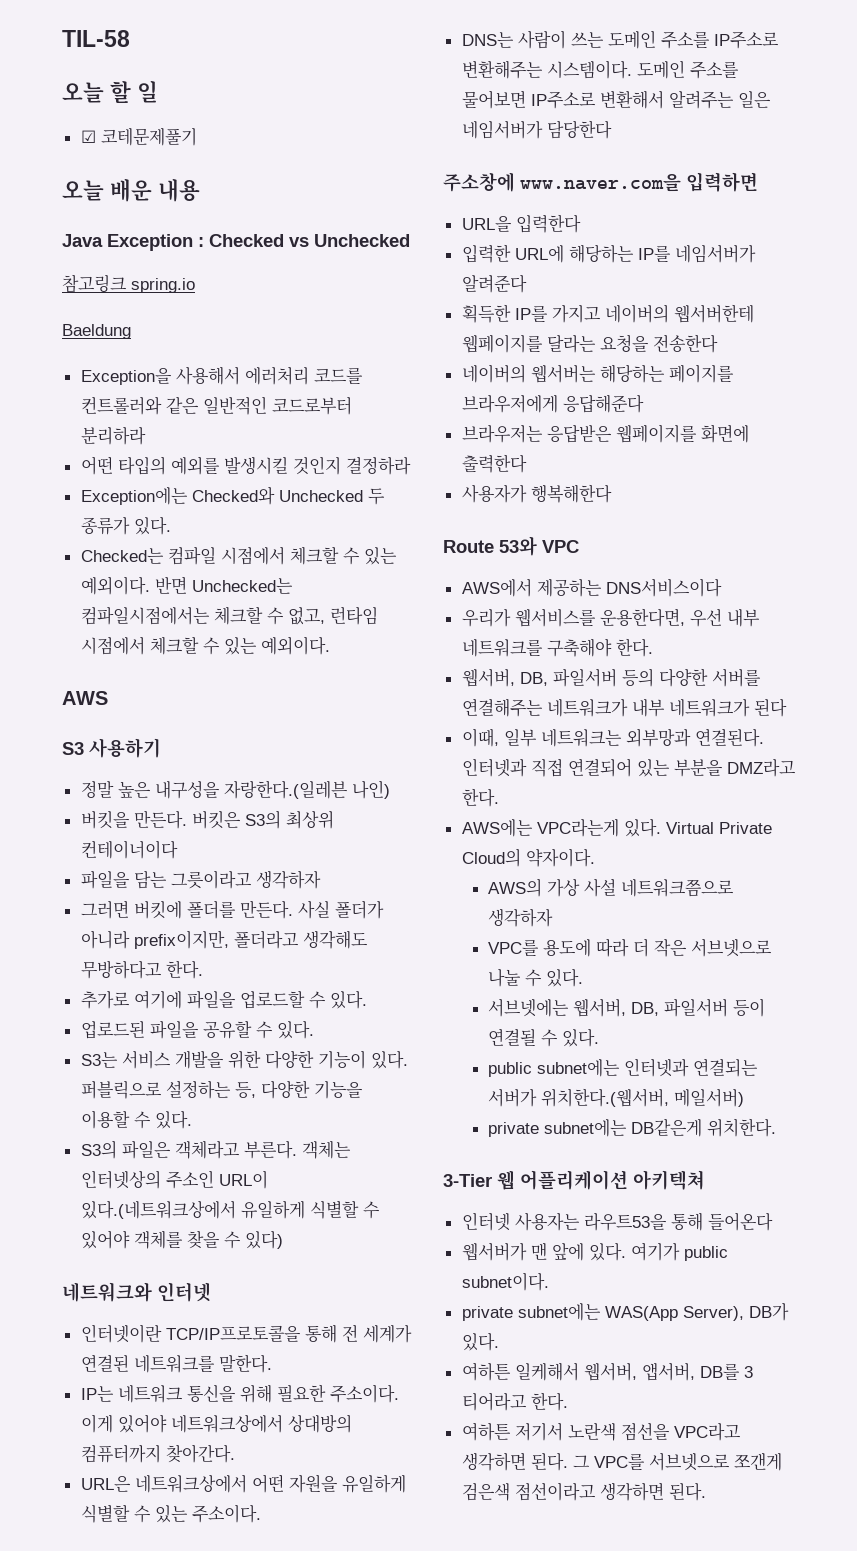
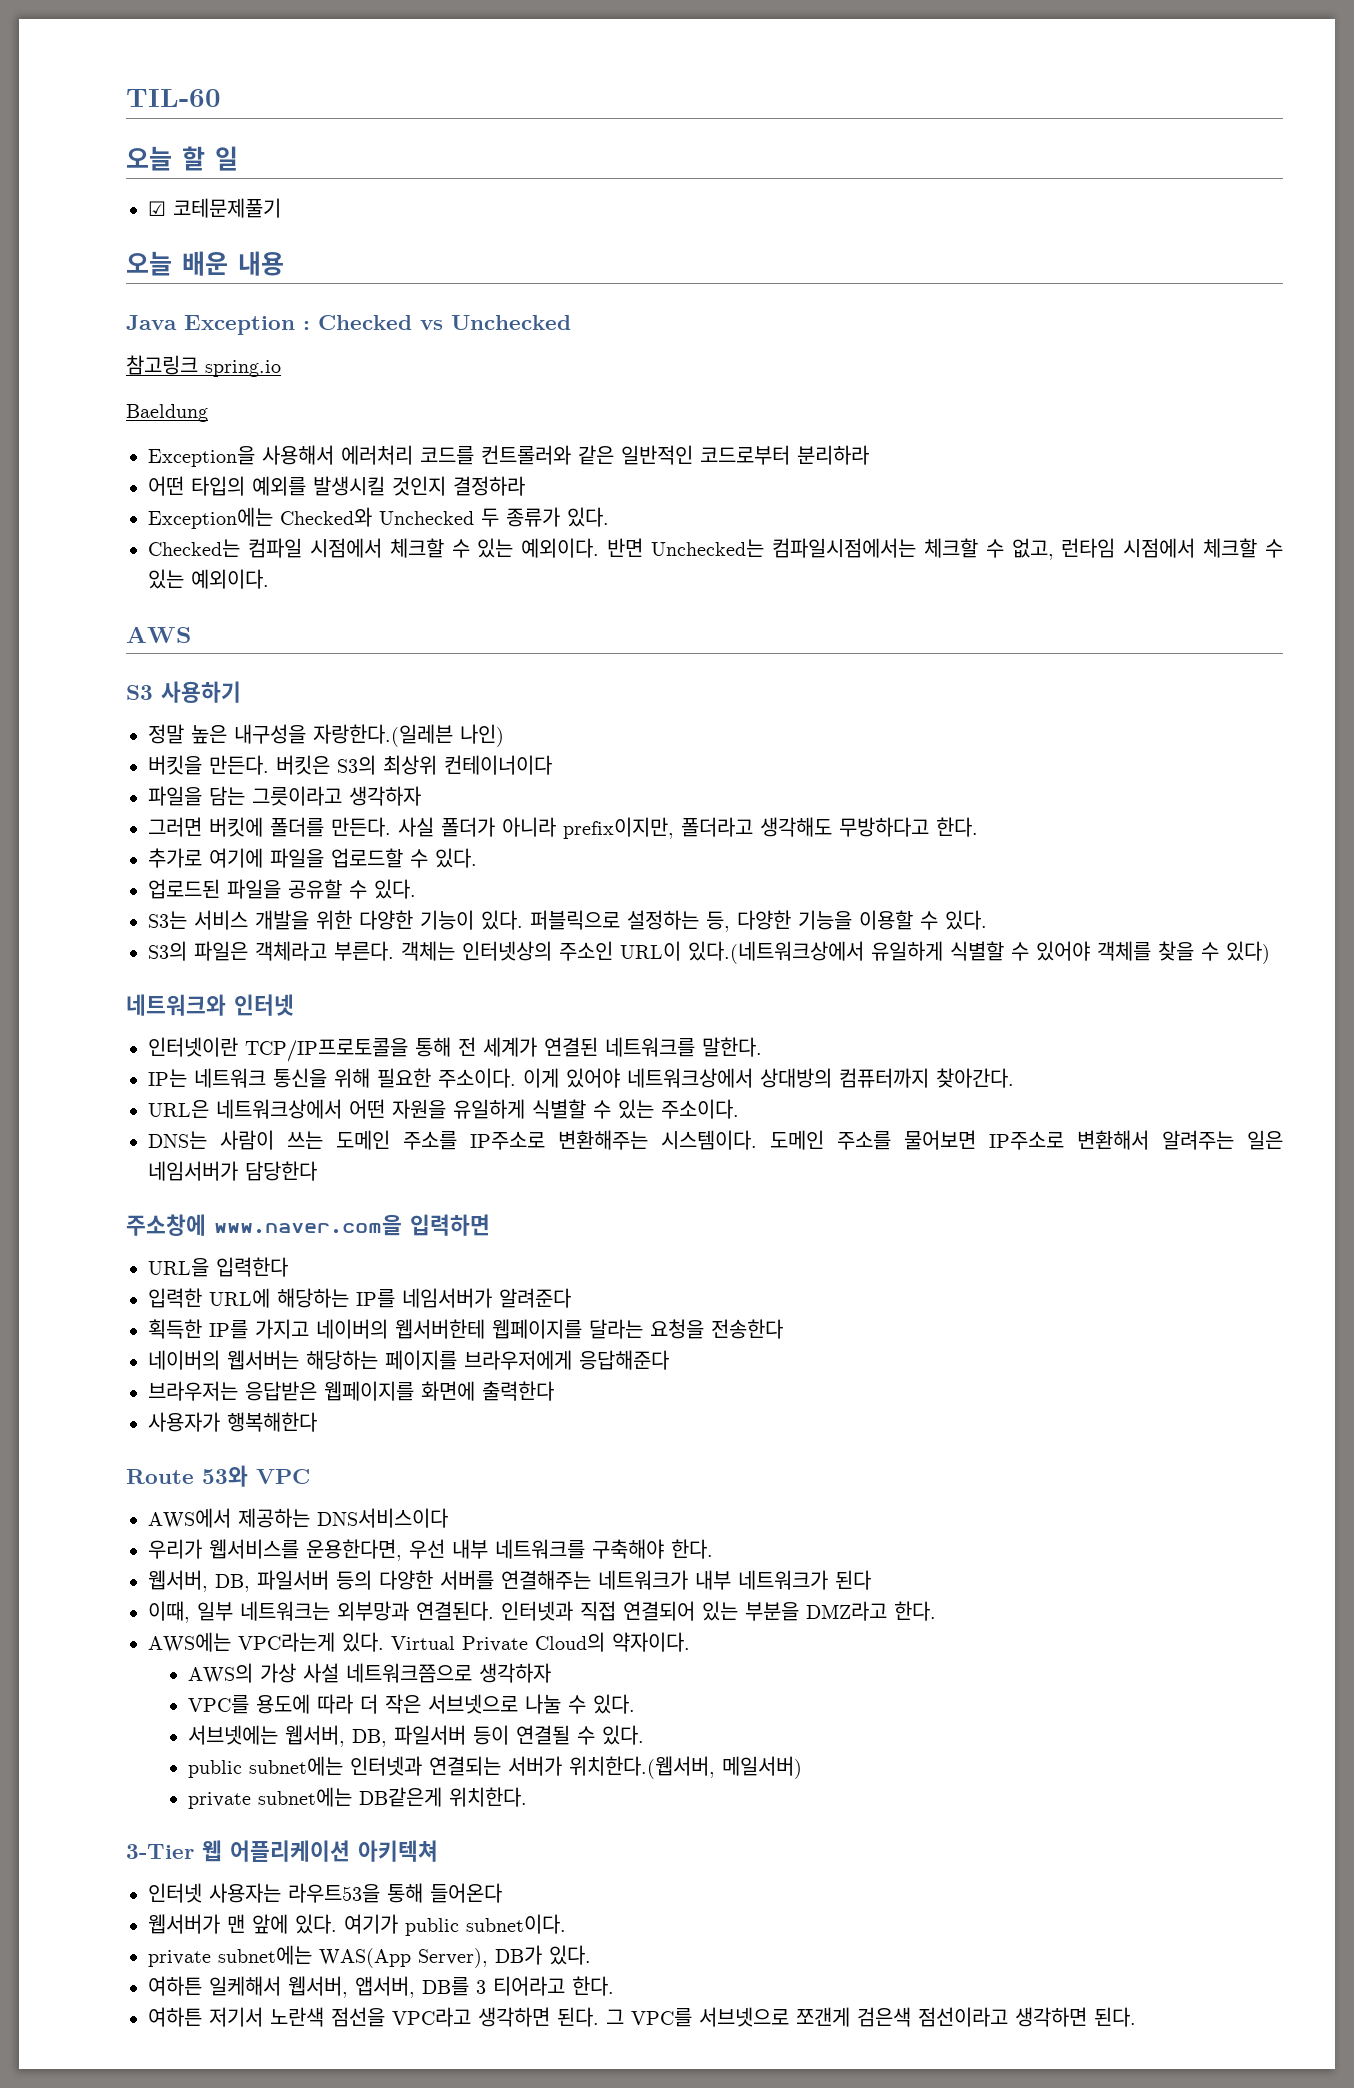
- TIL-58
+ TIL-60

